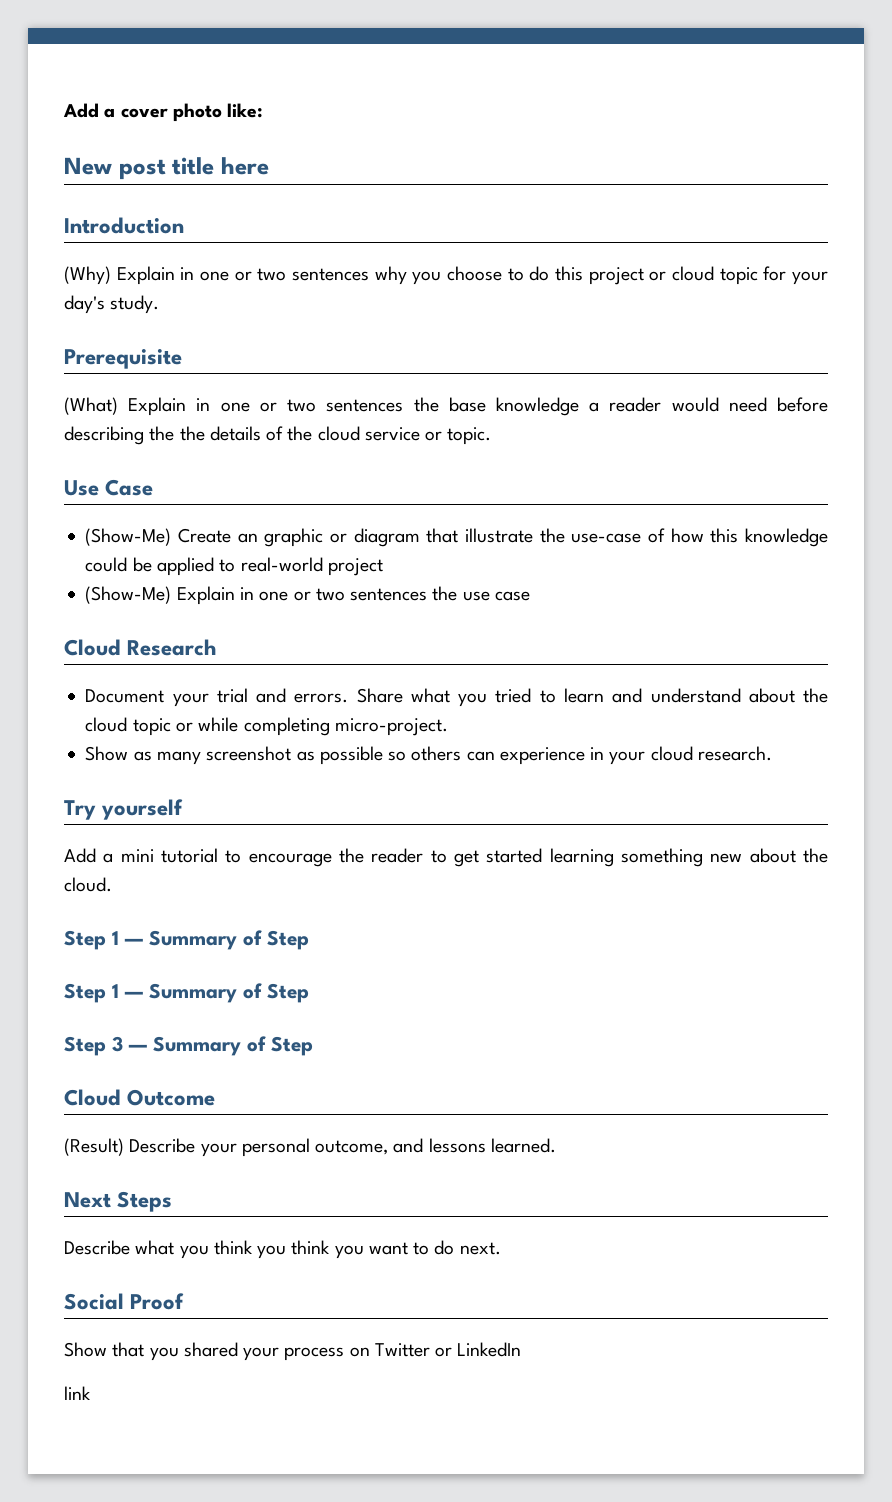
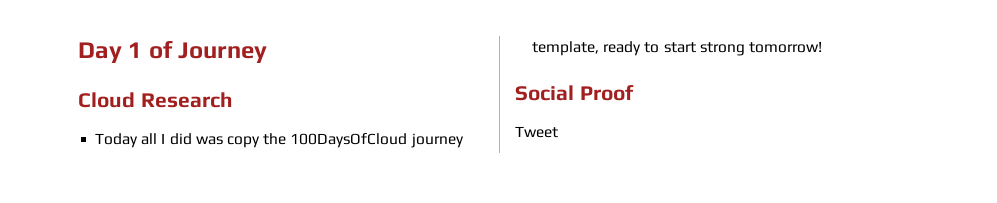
- Add a cover photo like:
- New post title here
- Introduction
- (Why) Explain in one or two sentences why you choose to do this project or cloud topic for your day's study.
- Prerequisite
- (What) Explain in one or two sentences the base knowledge a reader would need before describing the the details of the cloud service or topic.
- Use Case
- (Show-Me) Create an graphic or diagram that illustrate the use-case of how this knowledge could be applied to real-world project
- (Show-Me) Explain in one or two sentences the use case
+ Day 1 of Journey
  Cloud Research
- Document your trial and errors. Share what you tried to learn and understand about the cloud topic or while completing micro-project.
- Show as many screenshot as possible so others can experience in your cloud research.
- Try yourself
- Add a mini tutorial to encourage the reader to get started learning something new about the cloud.
- Step 1 — Summary of Step
- Step 1 — Summary of Step
- Step 3 — Summary of Step
- Cloud Outcome
- (Result) Describe your personal outcome, and lessons learned.
- Next Steps
- Describe what you think you think you want to do next.
+ Today all I did was copy the 100DaysOfCloud journey template, ready to start strong tomorrow!
  Social Proof
- Show that you shared your process on Twitter or LinkedIn
- link
+ Tweet

